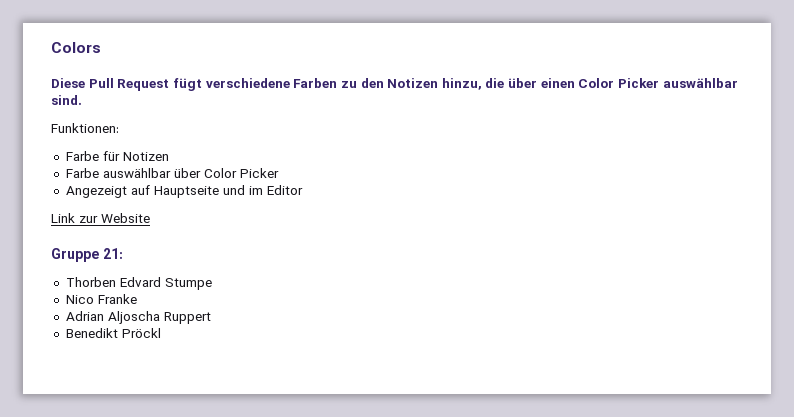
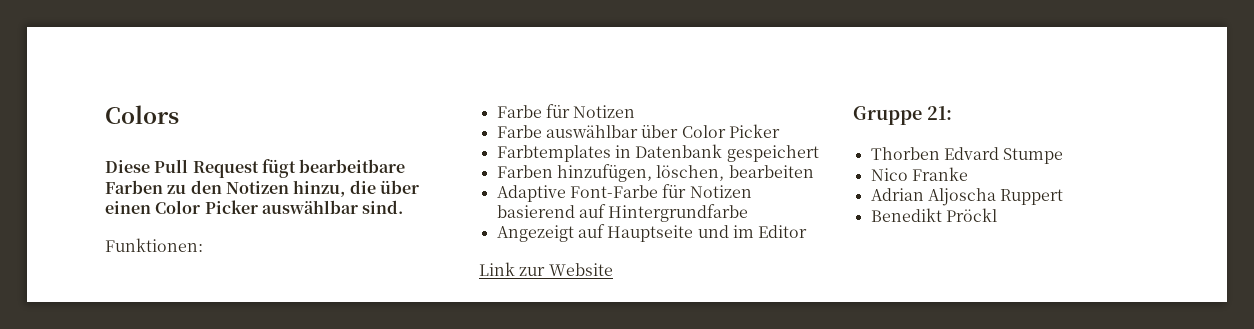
- Diese Pull Request fügt verschiedene Farben zu den Notizen hinzu, die über einen Color Picker auswählbar sind.
+ Diese Pull Request fügt bearbeitbare Farben zu den Notizen hinzu, die über einen Color Picker auswählbar sind.
+ Farbtemplates in Datenbank gespeichert
+ Farben hinzufügen, löschen, bearbeiten
+ Adaptive Font-Farbe für Notizen basierend auf Hintergrundfarbe

